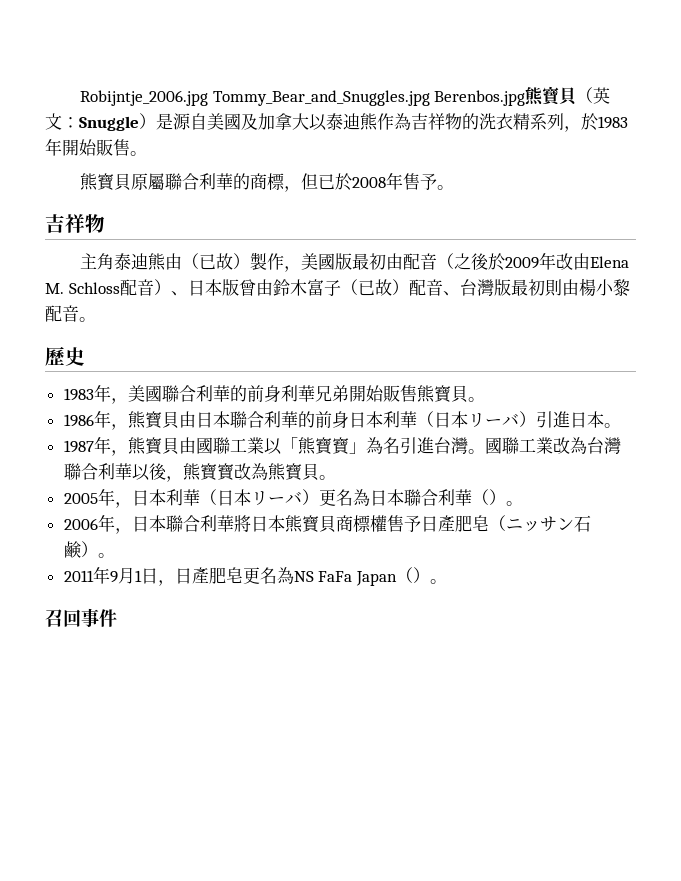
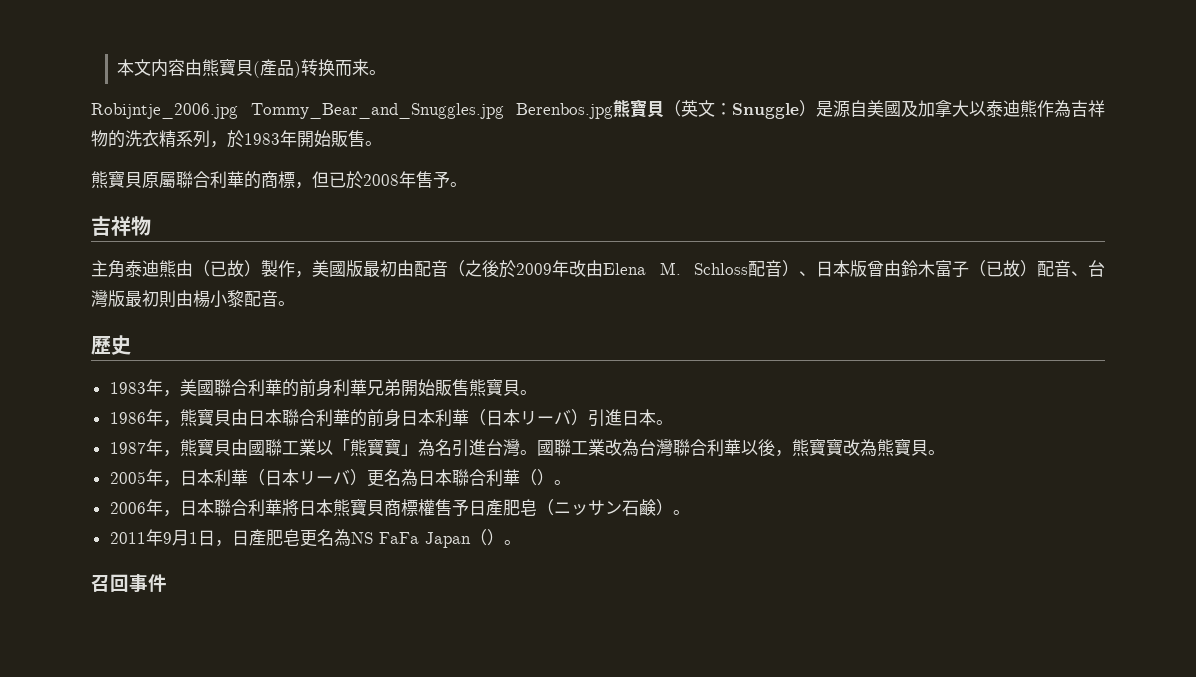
+ 本文内容由熊寶貝(產品)转换而来。

